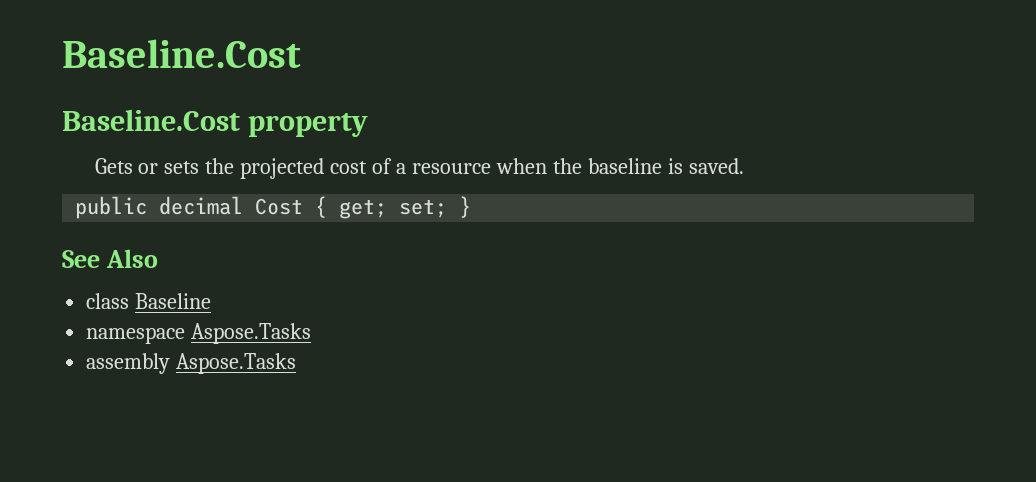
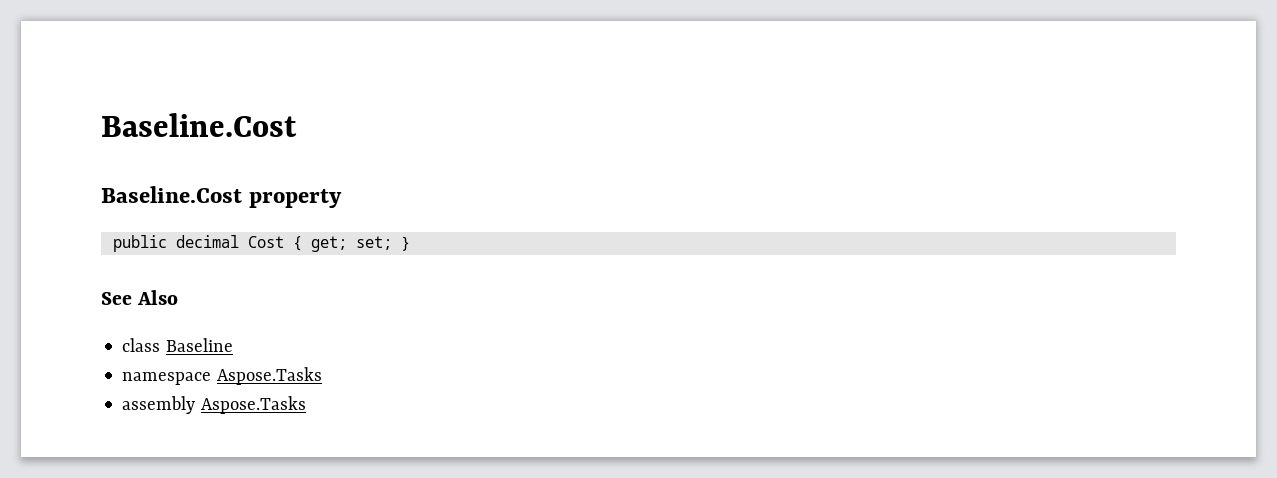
- Gets or sets the projected cost of a resource when the baseline is saved.

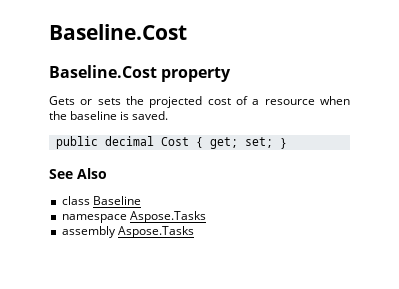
+ Gets or sets the projected cost of a resource when the baseline is saved.

